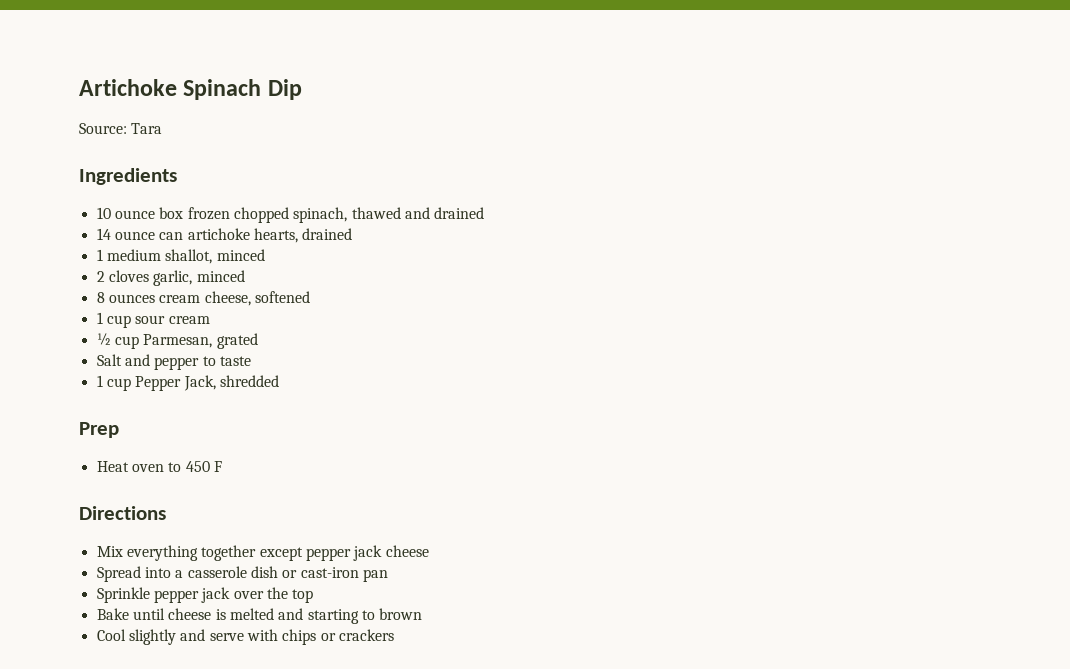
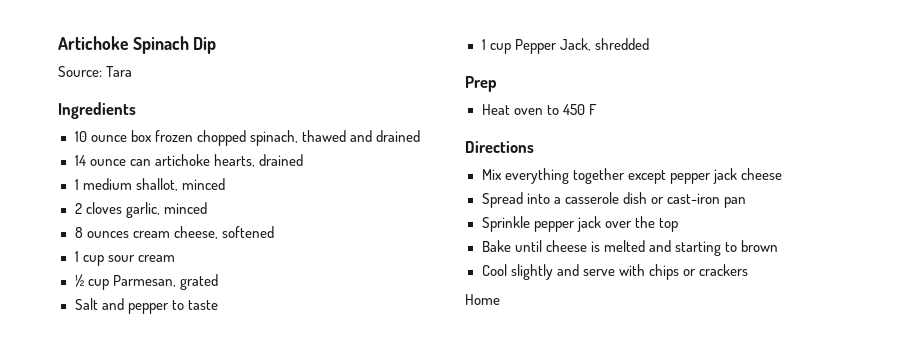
+ Home

